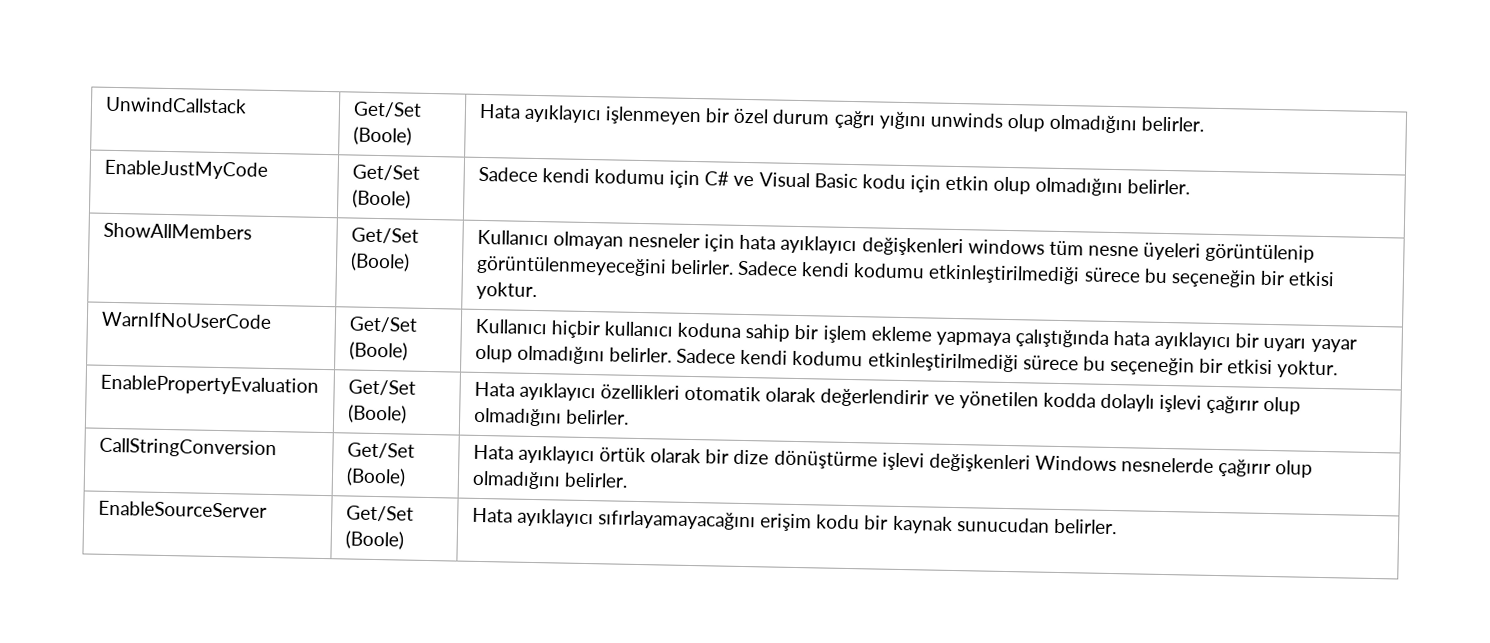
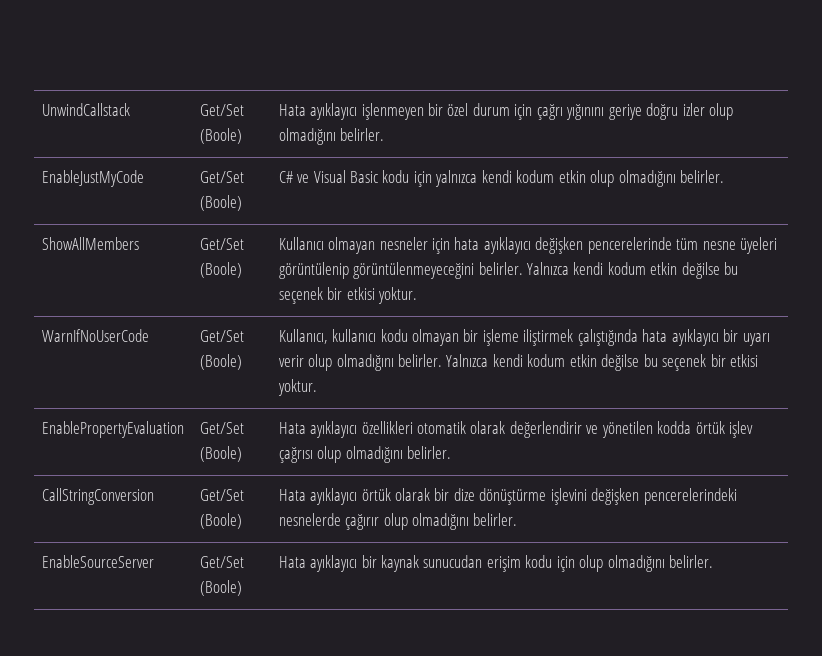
- UnwindCallstack | Get/Set (Boole) | Hata ayıklayıcı işlenmeyen bir özel durum çağrı yığını unwinds olup olmadığını belirler.
+ UnwindCallstack | Get/Set (Boole) | Hata ayıklayıcı işlenmeyen bir özel durum için çağrı yığınını geriye doğru izler olup olmadığını belirler.
- EnableJustMyCode | Get/Set (Boole) | Sadece kendi kodumu için C# ve Visual Basic kodu için etkin olup olmadığını belirler.
+ EnableJustMyCode | Get/Set (Boole) | C# ve Visual Basic kodu için yalnızca kendi kodum etkin olup olmadığını belirler.
- ShowAllMembers | Get/Set (Boole) | Kullanıcı olmayan nesneler için hata ayıklayıcı değişkenleri windows tüm nesne üyeleri görüntülenip görüntülenmeyeceğini belirler. Sadece kendi kodumu etkinleştirilmediği sürece bu seçeneğin bir etkisi yoktur.
+ ShowAllMembers | Get/Set (Boole) | Kullanıcı olmayan nesneler için hata ayıklayıcı değişken pencerelerinde tüm nesne üyeleri görüntülenip görüntülenmeyeceğini belirler. Yalnızca kendi kodum etkin değilse bu seçenek bir etkisi yoktur.
- WarnIfNoUserCode | Get/Set (Boole) | Kullanıcı hiçbir kullanıcı koduna sahip bir işlem ekleme yapmaya çalıştığında hata ayıklayıcı bir uyarı yayar olup olmadığını belirler. Sadece kendi kodumu etkinleştirilmediği sürece bu seçeneğin bir etkisi yoktur.
+ WarnIfNoUserCode | Get/Set (Boole) | Kullanıcı, kullanıcı kodu olmayan bir işleme iliştirmek çalıştığında hata ayıklayıcı bir uyarı verir olup olmadığını belirler. Yalnızca kendi kodum etkin değilse bu seçenek bir etkisi yoktur.
- EnablePropertyEvaluation | Get/Set (Boole) | Hata ayıklayıcı özellikleri otomatik olarak değerlendirir ve yönetilen kodda dolaylı işlevi çağırır olup olmadığını belirler.
+ EnablePropertyEvaluation | Get/Set (Boole) | Hata ayıklayıcı özellikleri otomatik olarak değerlendirir ve yönetilen kodda örtük işlev çağrısı olup olmadığını belirler.
- CallStringConversion | Get/Set (Boole) | Hata ayıklayıcı örtük olarak bir dize dönüştürme işlevi değişkenleri Windows nesnelerde çağırır olup olmadığını belirler.
+ CallStringConversion | Get/Set (Boole) | Hata ayıklayıcı örtük olarak bir dize dönüştürme işlevini değişken pencerelerindeki nesnelerde çağırır olup olmadığını belirler.
- EnableSourceServer | Get/Set (Boole) | Hata ayıklayıcı sıfırlayamayacağını erişim kodu bir kaynak sunucudan belirler.
+ EnableSourceServer | Get/Set (Boole) | Hata ayıklayıcı bir kaynak sunucudan erişim kodu için olup olmadığını belirler.

